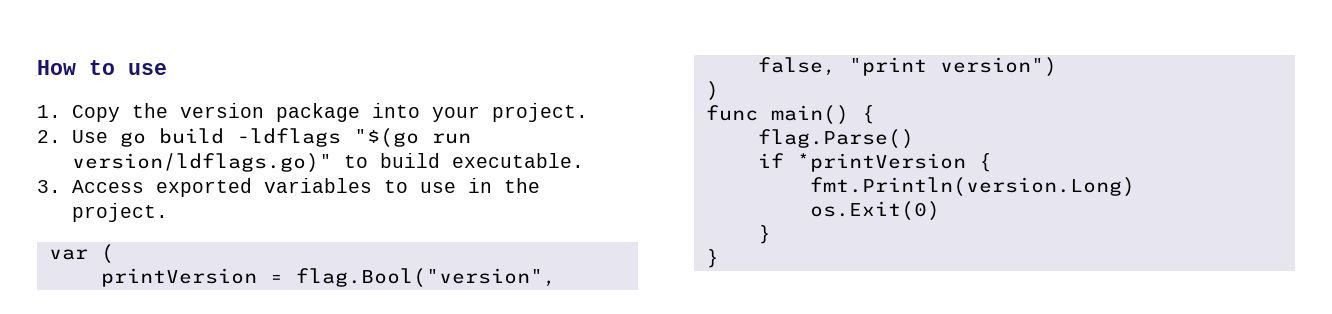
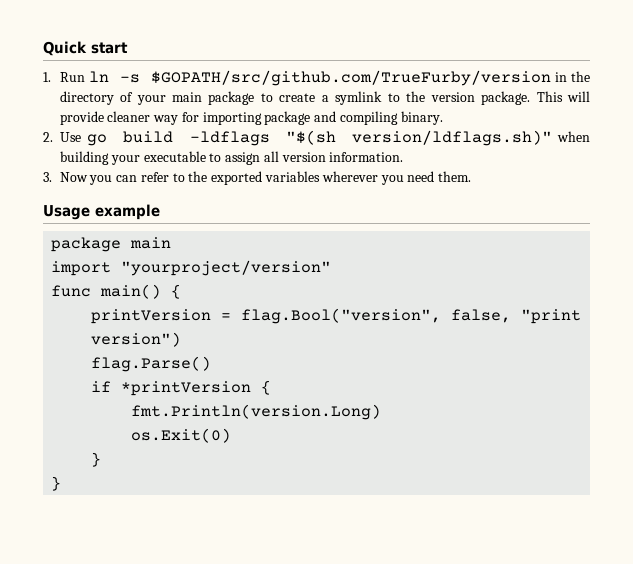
- How to use
- 1. Copy the version package into your project.
+ Quick start
+ 1. Run ln -s $GOPATH/src/github.com/TrueFurby/version in the directory of your main package to create a symlink to the version package. This will provide cleaner way for importing package and compiling binary.
- 2. Use go build -ldflags "$(go run version/ldflags.go)" to build executable.
- 3. Access exported variables to use in the project.
- var (
+ 2. Use go build -ldflags "$(sh version/ldflags.sh)" when building your executable to assign all version information.
+ 3. Now you can refer to the exported variables wherever you need them.
+ Usage example
+ package main
+ import "yourproject/version"
+ func main() {
- )
- func main() {

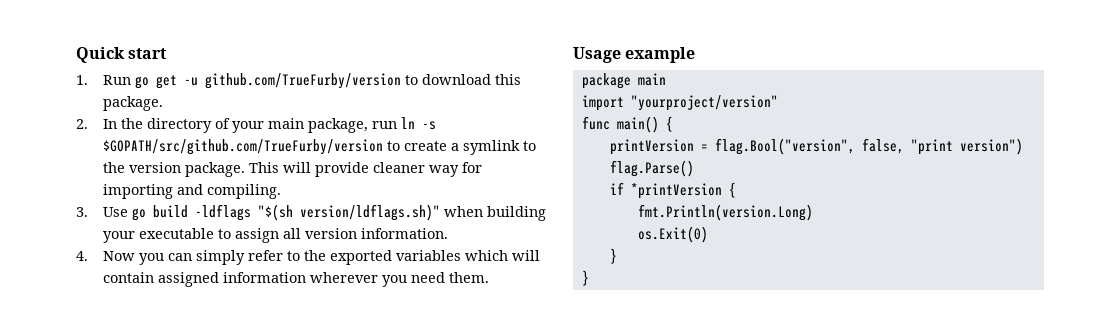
- 1. Run ln -s $GOPATH/src/github.com/TrueFurby/version in the directory of your main package to create a symlink to the version package.
+ 1. Run go get -u github.com/TrueFurby/version to download this package.
+ 2. In the directory of your main package, run ln -s $GOPATH/src/github.com/TrueFurby/version to create a symlink to the version package.
- This will provide cleaner way for importing package and compiling binary.
- 2. Use go build -ldflags "$(sh version/ldflags.sh)" when building your executable to assign all version information.
+ This will provide cleaner way for importing and compiling.
+ 3. Use go build -ldflags "$(sh version/ldflags.sh)" when building your executable to assign all version information.
- 3. Now you can refer to the exported variables wherever you need them.
+ 4. Now you can simply refer to the exported variables which will contain assigned information wherever you need them.

